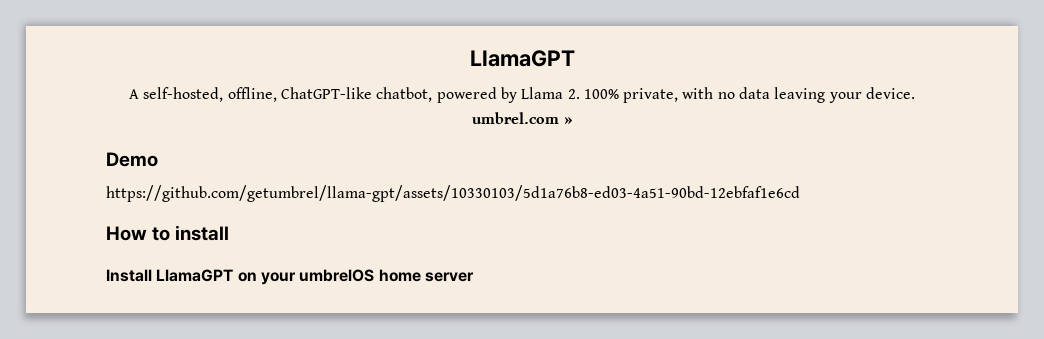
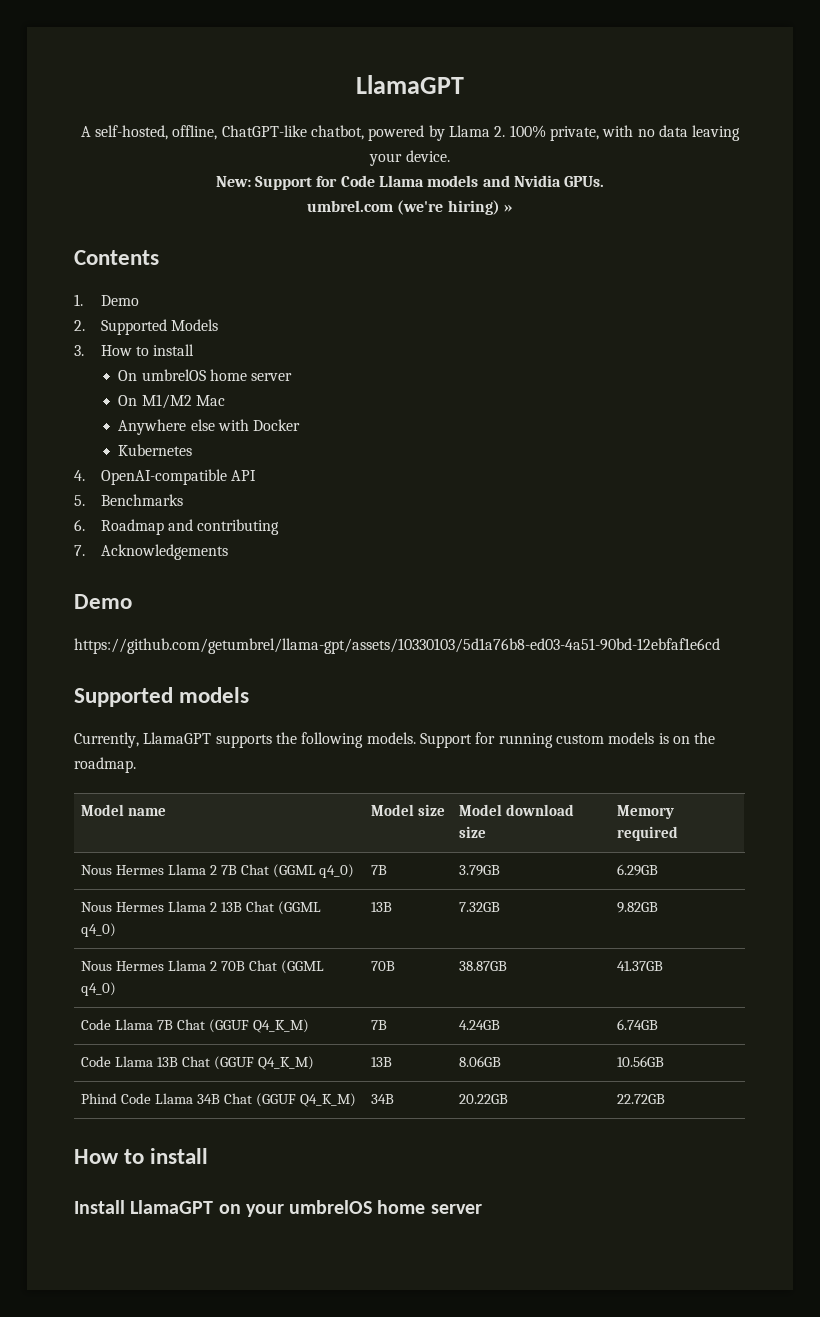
+ New: Support for Code Llama models and Nvidia GPUs.
- umbrel.com »
+ umbrel.com (we're hiring) »
+ Contents
+ 1. Demo
+ 2. Supported Models
+ 3. How to install
+ On umbrelOS home server
+ On M1/M2 Mac
+ Anywhere else with Docker
+ Kubernetes
+ 4. OpenAI-compatible API
+ 5. Benchmarks
+ 6. Roadmap and contributing
+ 7. Acknowledgements
  Demo
  https://github.com/getumbrel/llama-gpt/assets/10330103/5d1a76b8-ed03-4a51-90bd-12ebfaf1e6cd
+ Supported models
+ Currently, LlamaGPT supports the following models. Support for running custom models is on the roadmap.
+ Model name | Model size | Model download size | Memory required
+ Nous Hermes Llama 2 7B Chat (GGML q4_0) | 7B | 3.79GB | 6.29GB
+ Nous Hermes Llama 2 13B Chat (GGML q4_0) | 13B | 7.32GB | 9.82GB
+ Nous Hermes Llama 2 70B Chat (GGML q4_0) | 70B | 38.87GB | 41.37GB
+ Code Llama 7B Chat (GGUF Q4_K_M) | 7B | 4.24GB | 6.74GB
+ Code Llama 13B Chat (GGUF Q4_K_M) | 13B | 8.06GB | 10.56GB
+ Phind Code Llama 34B Chat (GGUF Q4_K_M) | 34B | 20.22GB | 22.72GB

